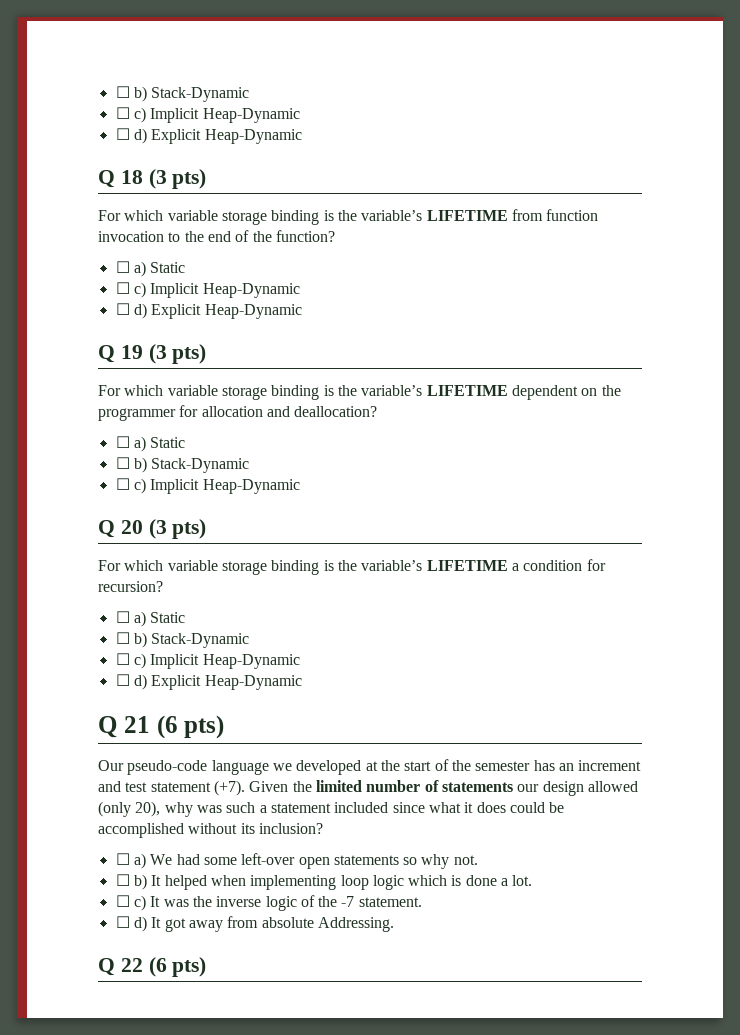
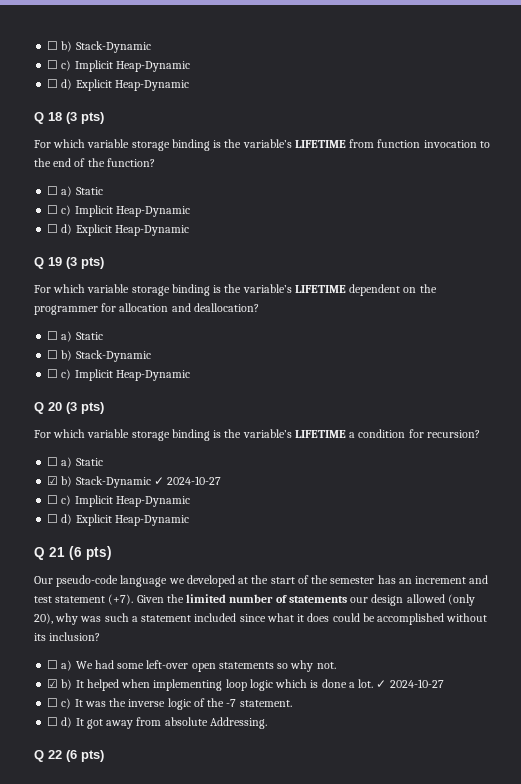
  For which variable storage binding is the variable’s LIFETIME a condition for recursion?
  ☐ a) Static
- ☐ b) Stack-Dynamic
+ ☑ b) Stack-Dynamic ✓ 2024-10-27
- ☐ b) It helped when implementing loop logic which is done a lot.
+ ☑ b) It helped when implementing loop logic which is done a lot. ✓ 2024-10-27

